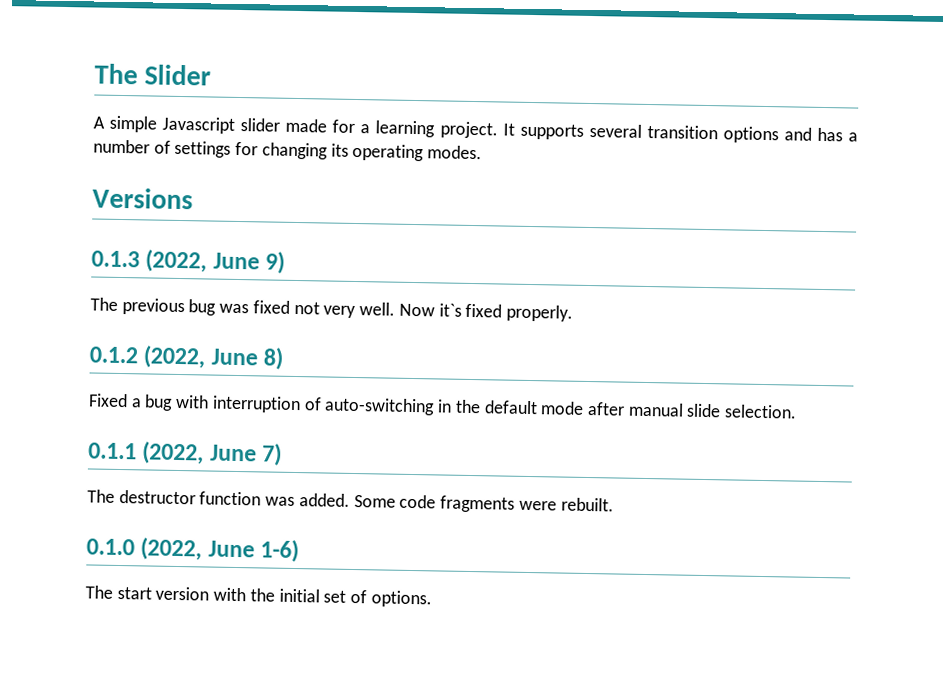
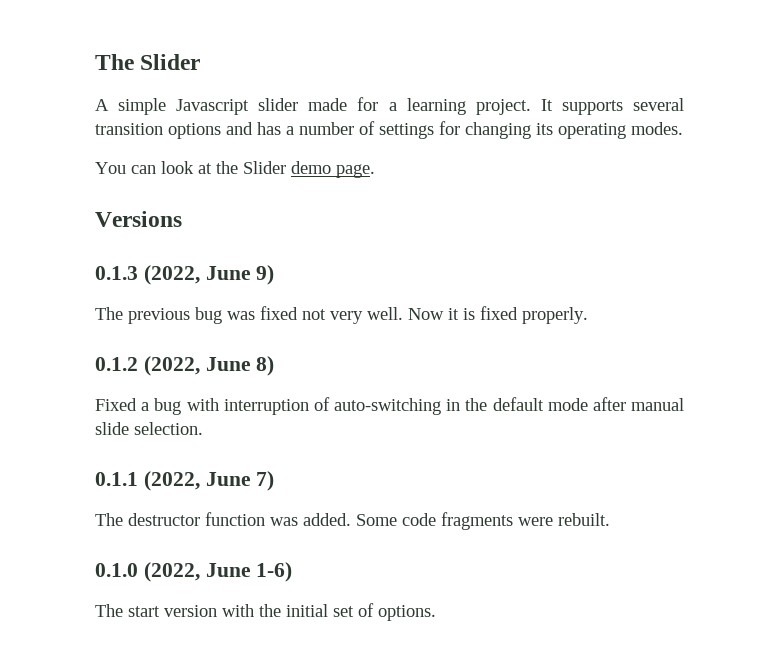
+ You can look at the Slider demo page.
- Now it`s fixed properly.
+ Now it is fixed properly.

